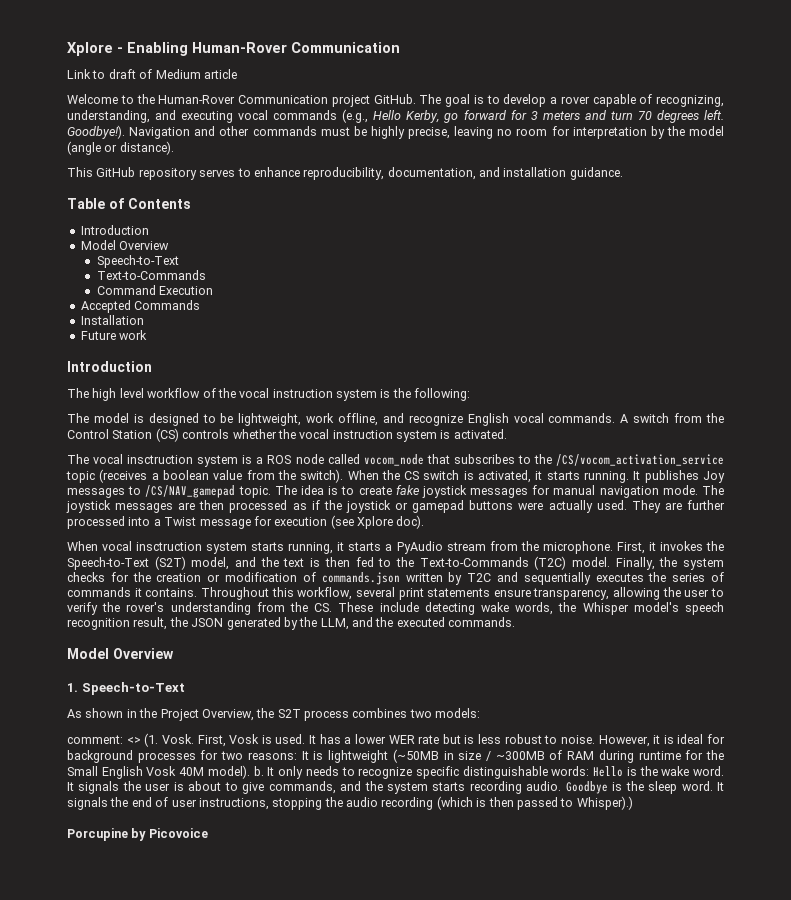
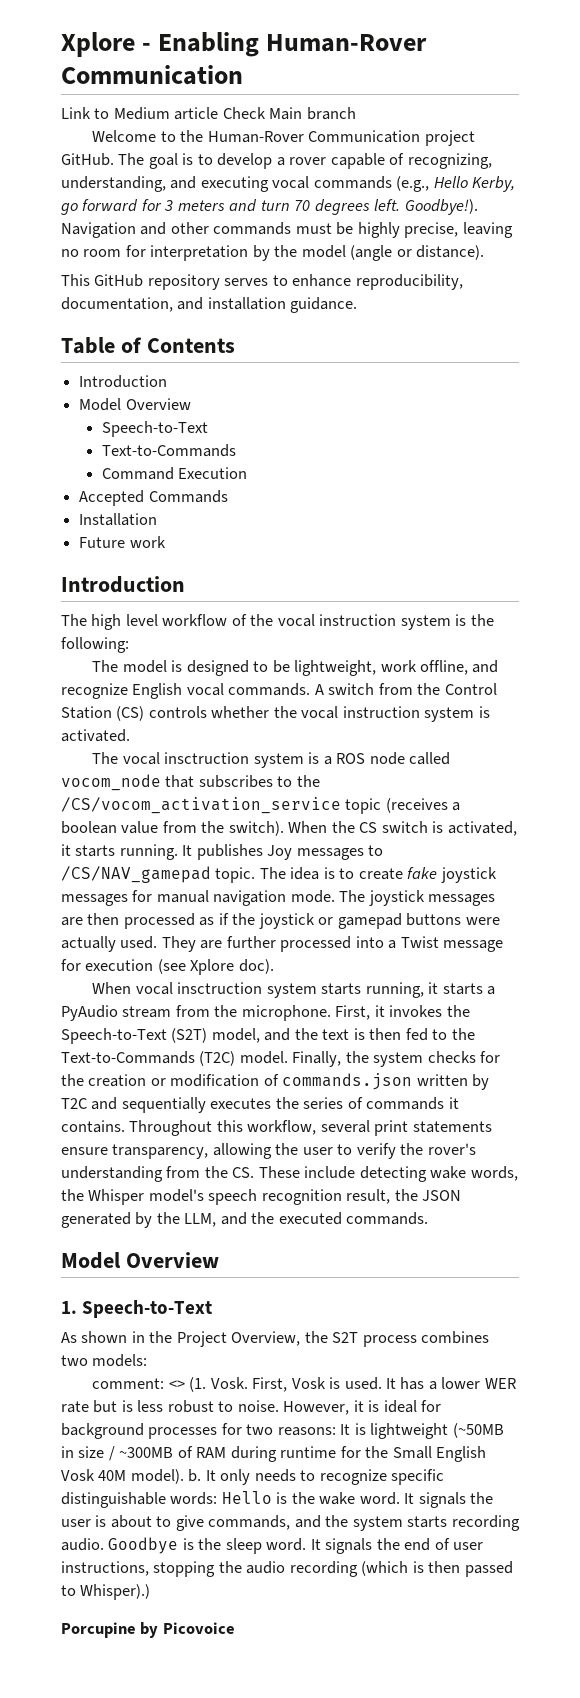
- Link to draft of Medium article
+ Link to Medium article Check Main branch

